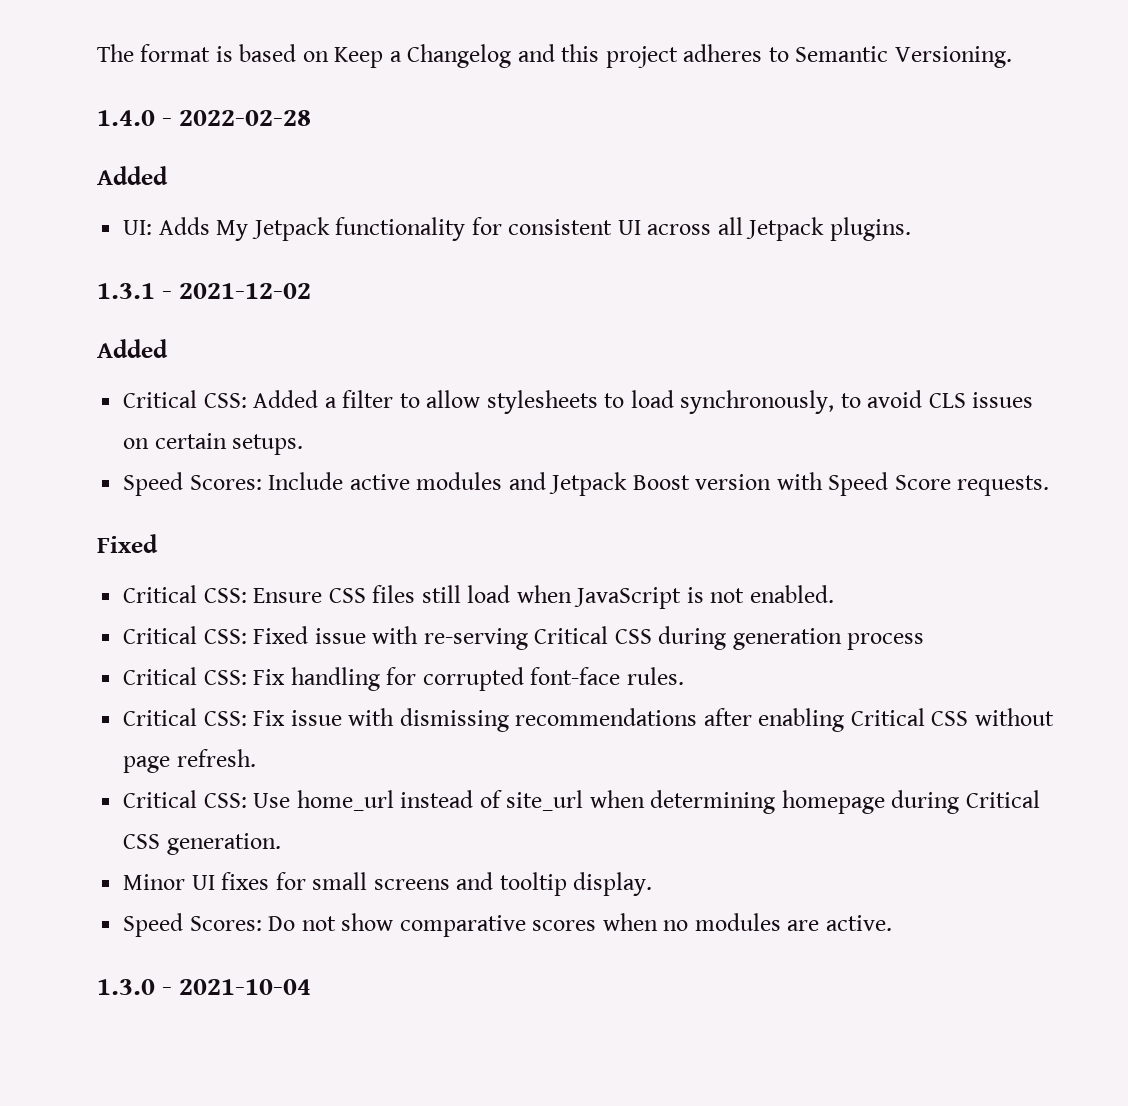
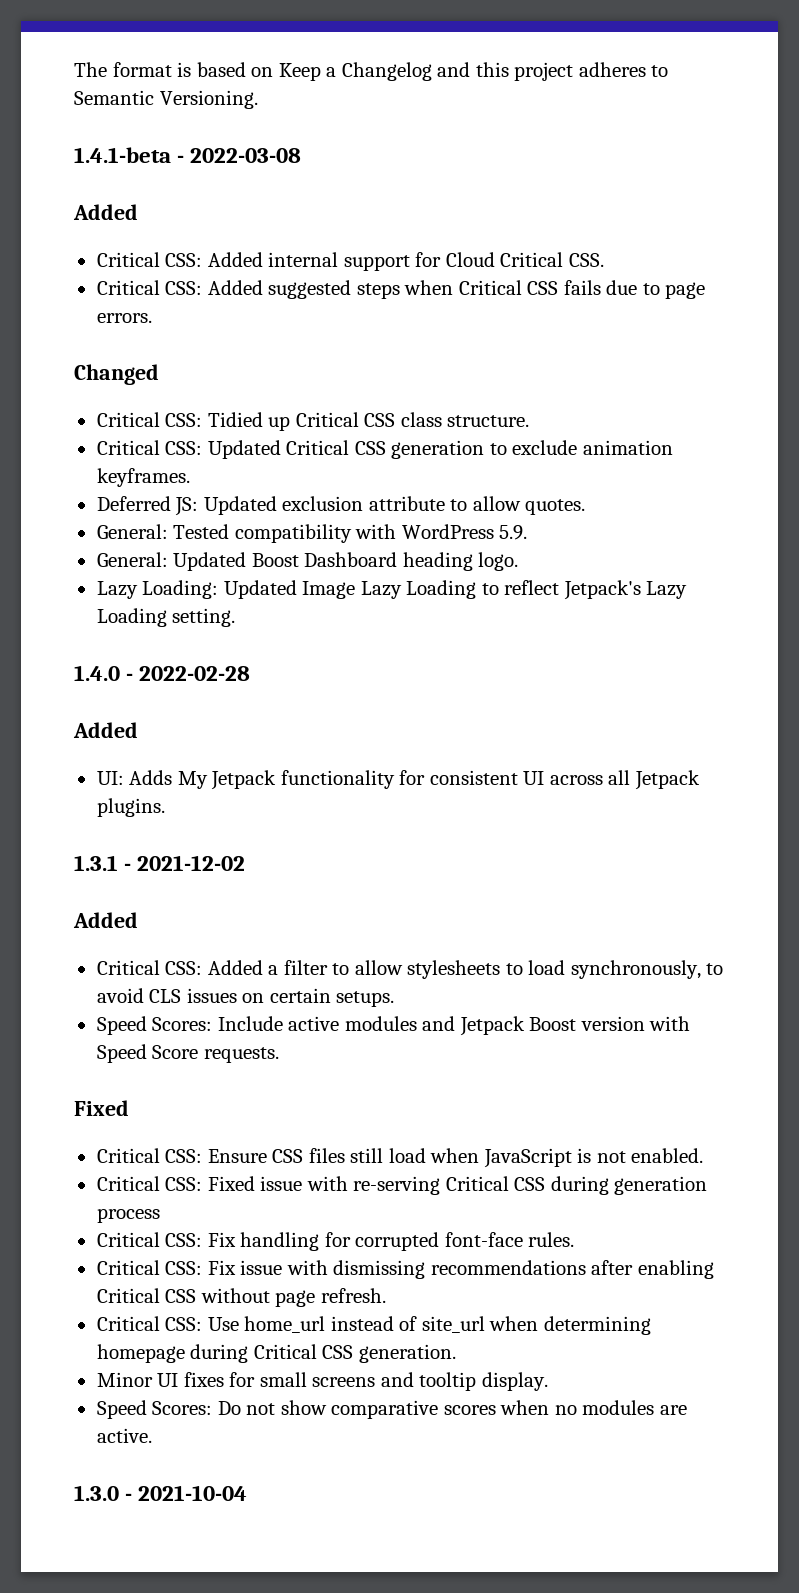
+ 1.4.1-beta - 2022-03-08
+ Added
+ Critical CSS: Added internal support for Cloud Critical CSS.
+ Critical CSS: Added suggested steps when Critical CSS fails due to page errors.
+ Changed
+ Critical CSS: Tidied up Critical CSS class structure.
+ Critical CSS: Updated Critical CSS generation to exclude animation keyframes.
+ Deferred JS: Updated exclusion attribute to allow quotes.
+ General: Tested compatibility with WordPress 5.9.
+ General: Updated Boost Dashboard heading logo.
+ Lazy Loading: Updated Image Lazy Loading to reflect Jetpack's Lazy Loading setting.

